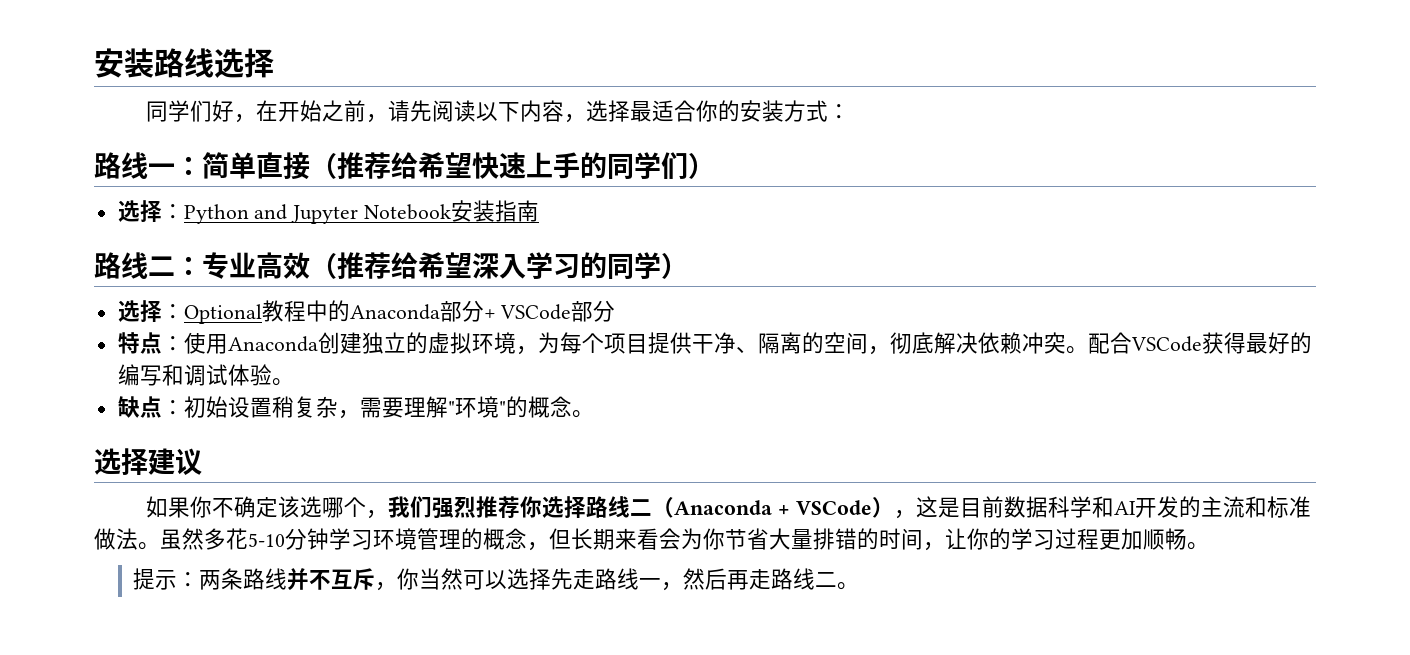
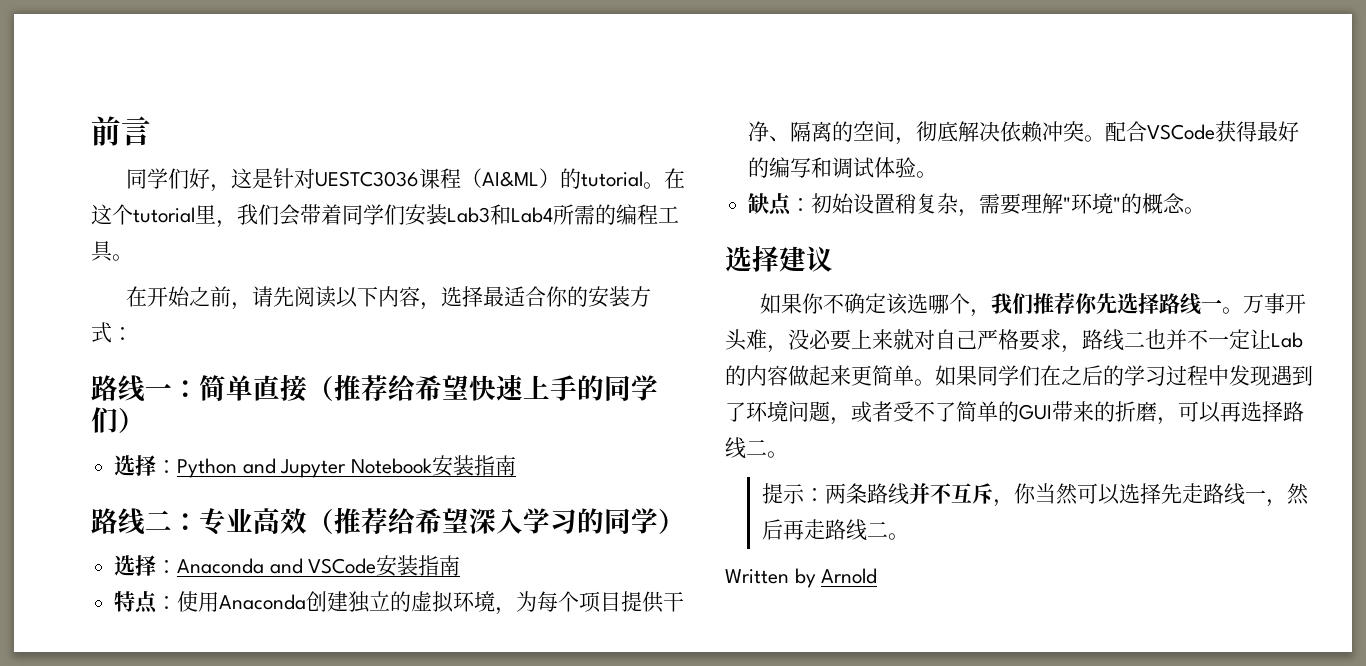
- 安装路线选择
+ 前言
- 同学们好，在开始之前，请先阅读以下内容，选择最适合你的安装方式：
+ 同学们好，这是针对UESTC3036课程（AI&ML）的tutorial。在这个tutorial里，我们会带着同学们安装Lab3和Lab4所需的编程工具。
+ 在开始之前，请先阅读以下内容，选择最适合你的安装方式：
- 选择：Optional教程中的Anaconda部分+ VSCode部分
+ 选择：Anaconda and VSCode安装指南
- 如果你不确定该选哪个，我们强烈推荐你选择路线二（Anaconda + VSCode），这是目前数据科学和AI开发的主流和标准做法。虽然多花5-10分钟学习环境管理的概念，但长期来看会为你节省大量排错的时间，让你的学习过程更加顺畅。
+ 如果你不确定该选哪个，我们推荐你先选择路线一。万事开头难，没必要上来就对自己严格要求，路线二也并不一定让Lab的内容做起来更简单。如果同学们在之后的学习过程中发现遇到了环境问题，或者受不了简单的GUI带来的折磨，可以再选择路线二。
+ Written by Arnold

